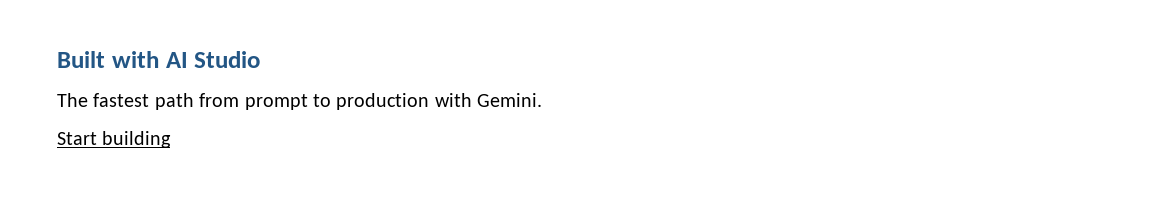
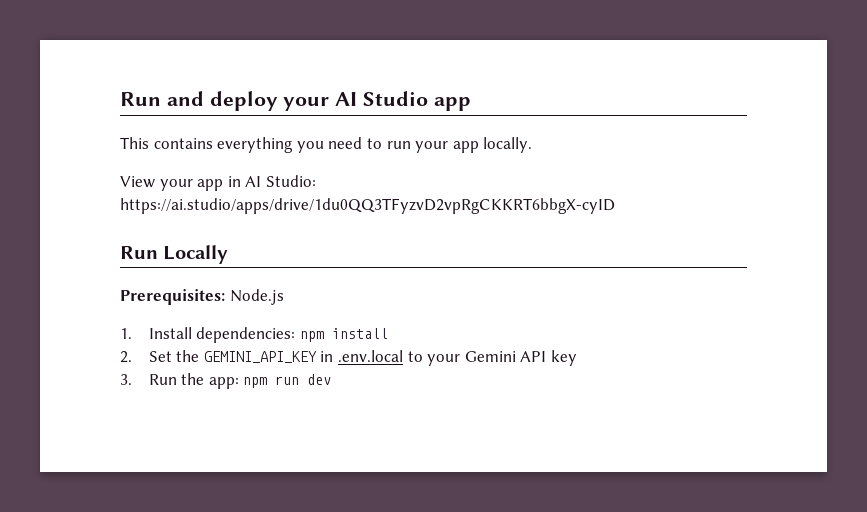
- Built with AI Studio
- The fastest path from prompt to production with Gemini.
- Start building
+ Run and deploy your AI Studio app
+ This contains everything you need to run your app locally.
+ View your app in AI Studio: https://ai.studio/apps/drive/1du0QQ3TFyzvD2vpRgCKKRT6bbgX-cyID
+ Run Locally
+ Prerequisites: Node.js
+ 1. Install dependencies: npm install
+ 2. Set the GEMINI_API_KEY in .env.local to your Gemini API key
+ 3. Run the app: npm run dev

